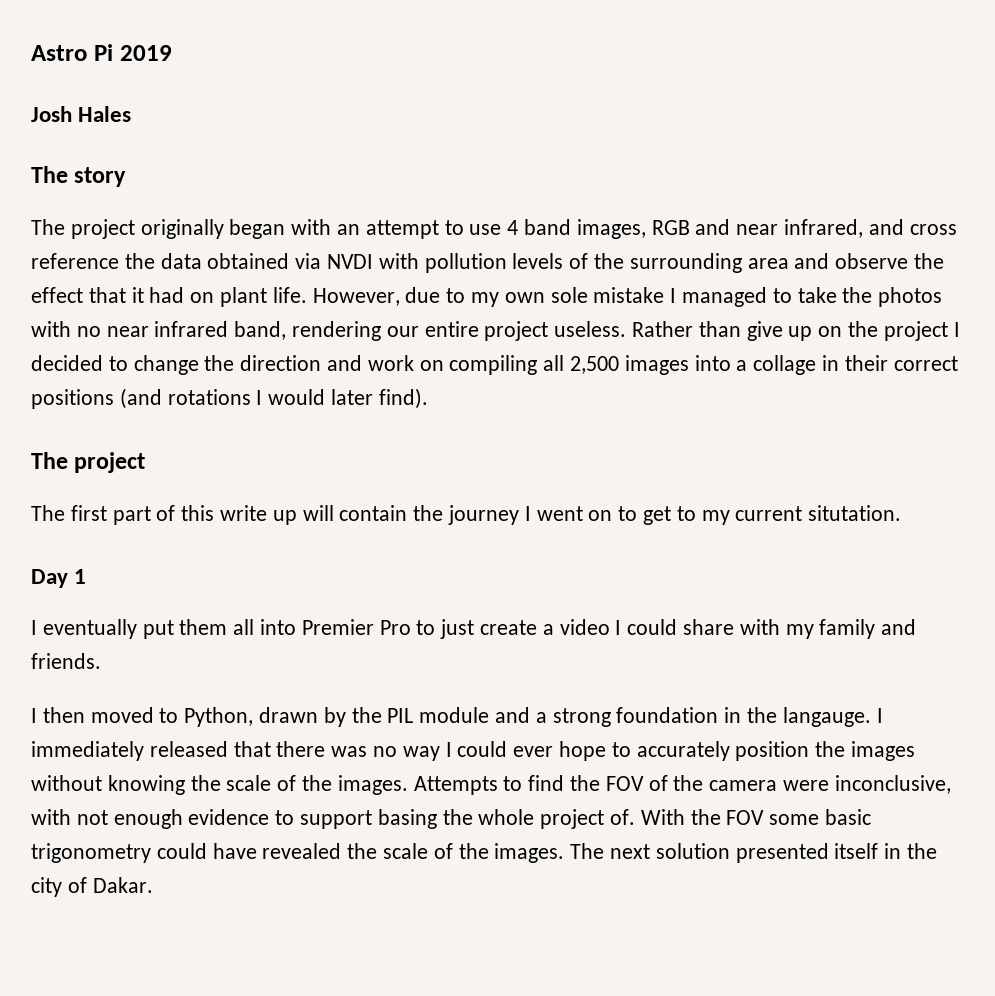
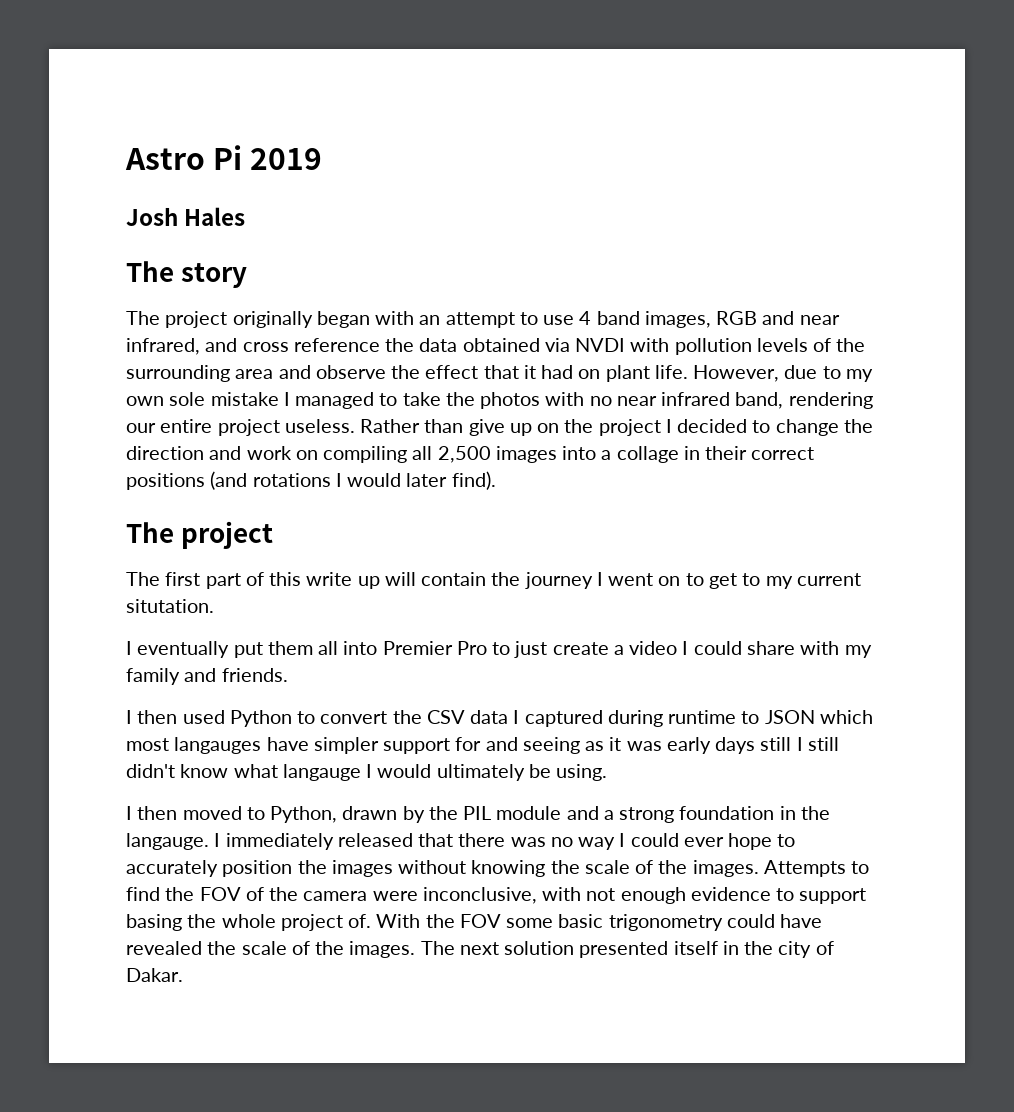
- Day 1
+ I then used Python to convert the CSV data I captured during runtime to JSON which most langauges have simpler support for and seeing as it was early days still I still didn't know what langauge I would ultimately be using.

